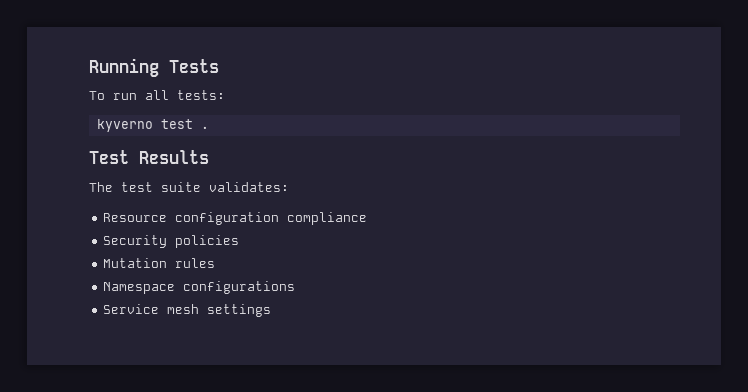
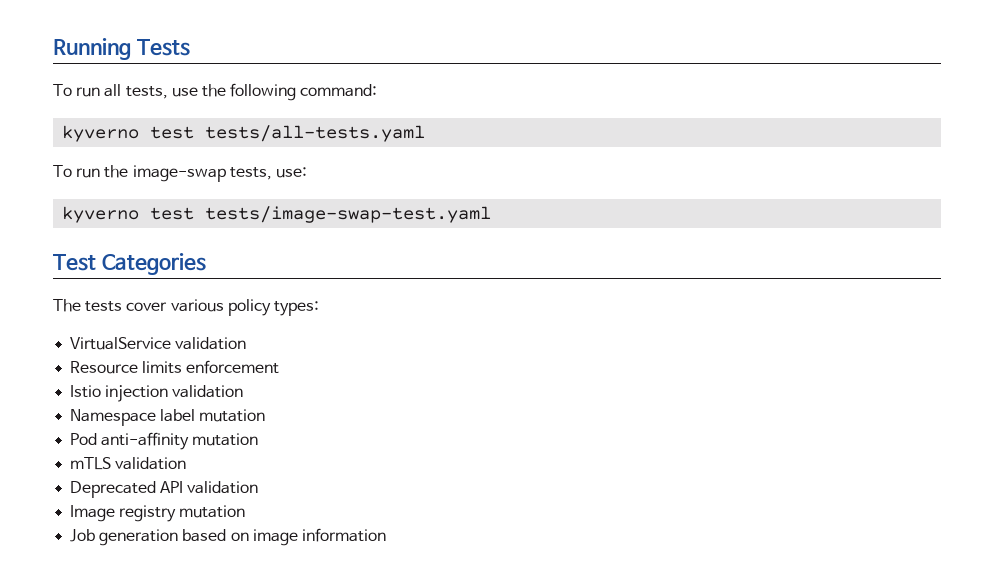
- To run all tests:
- kyverno test .
+ To run all tests, use the following command:
+ kyverno test tests/all-tests.yaml
+ To run the image-swap tests, use:
+ kyverno test tests/image-swap-test.yaml
- Test Results
+ Test Categories
- The test suite validates:
- Resource configuration compliance
- Security policies
- Mutation rules
- Namespace configurations
- Service mesh settings
+ The tests cover various policy types:
+ VirtualService validation
+ Resource limits enforcement
+ Istio injection validation
+ Namespace label mutation
+ Pod anti-affinity mutation
+ mTLS validation
+ Deprecated API validation
+ Image registry mutation
+ Job generation based on image information

